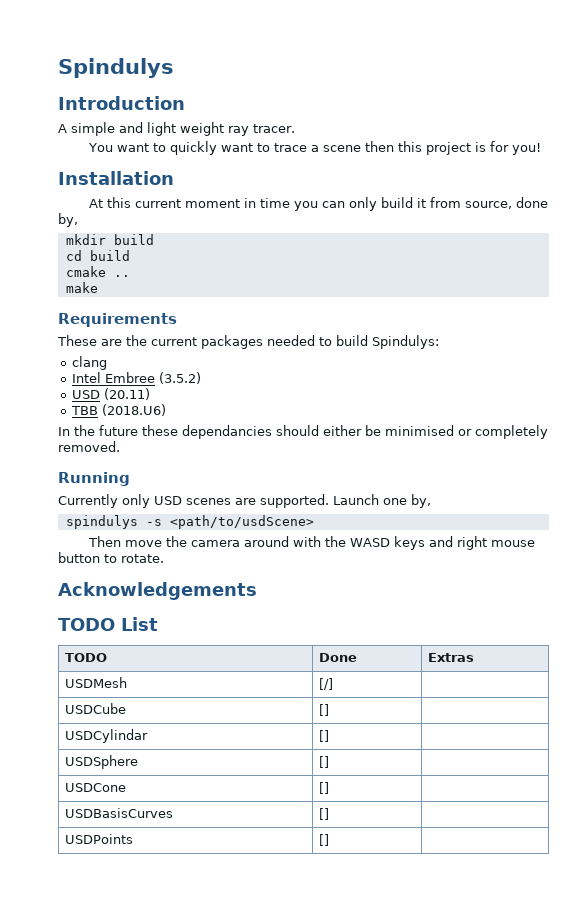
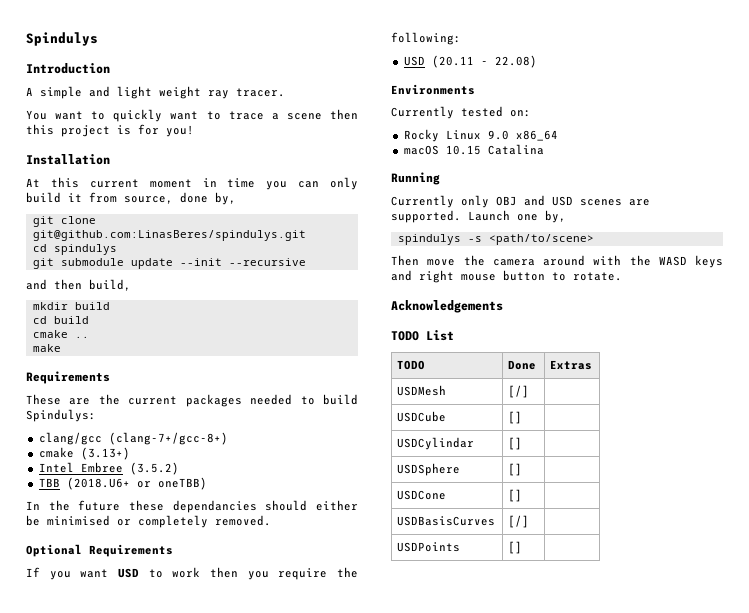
+ git clone git@github.com:LinasBeres/spindulys.git
+ cd spindulys
+ git submodule update --init --recursive
+ and then build,
- clang
+ clang/gcc (clang-7+/gcc-8+)
+ cmake (3.13+)
- USD (20.11)
- TBB (2018.U6)
+ TBB (2018.U6+ or oneTBB)
+ Optional Requirements
+ If you want USD to work then you require the following:
+ USD (20.11 - 22.08)
+ Environments
+ Currently tested on:
+ Rocky Linux 9.0 x86_64
+ macOS 10.15 Catalina
- Currently only USD scenes are supported.
+ Currently only OBJ and USD scenes are supported.
- spindulys -s <path/to/usdScene>
+ spindulys -s <path/to/scene>
- USDBasisCurves | [] |
+ USDBasisCurves | [/] |

